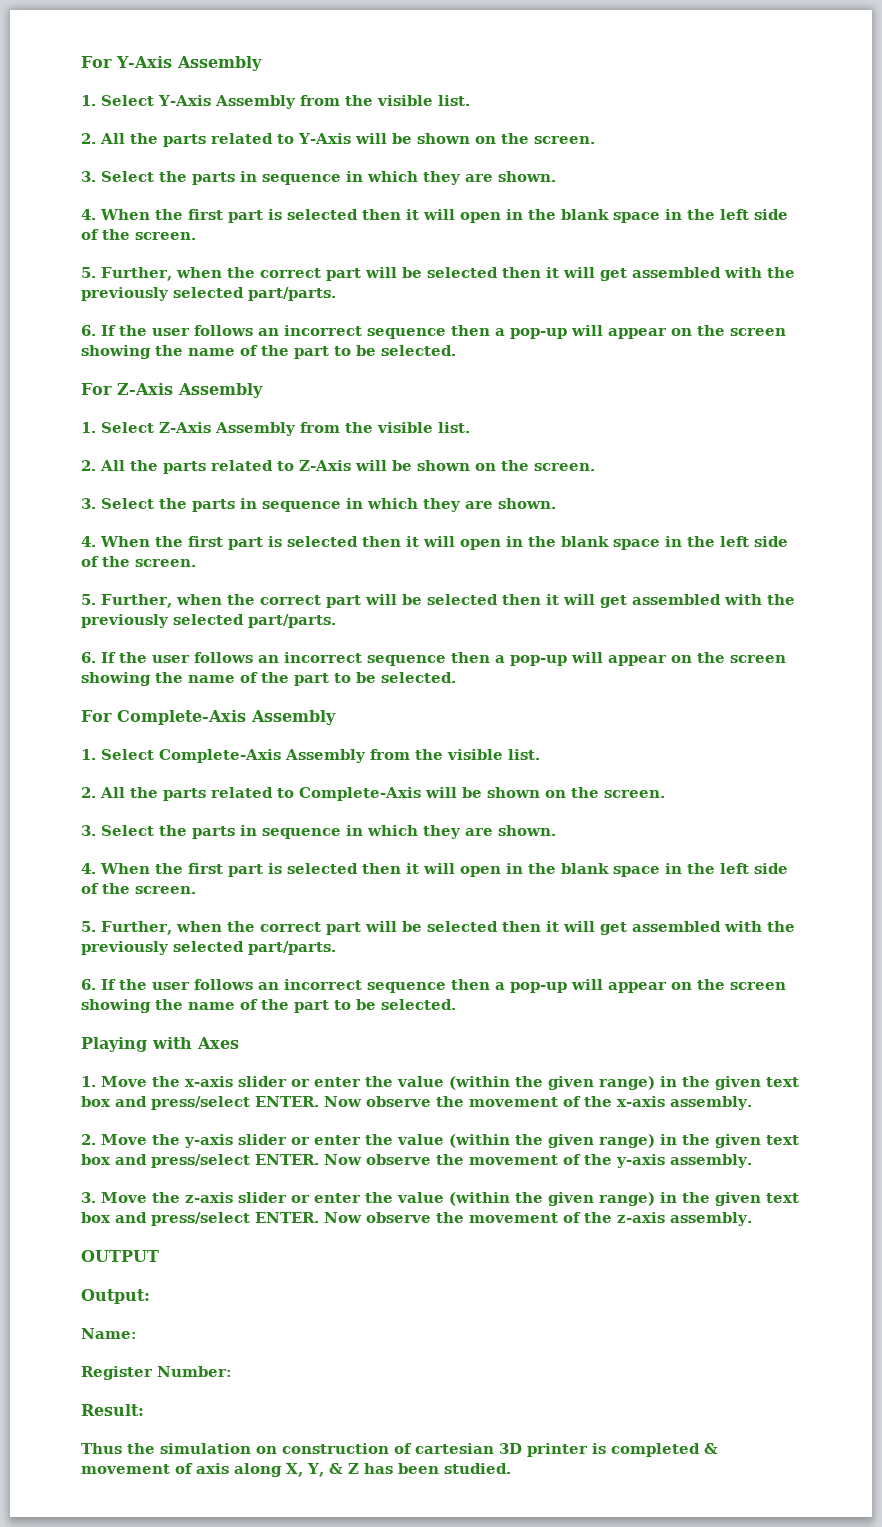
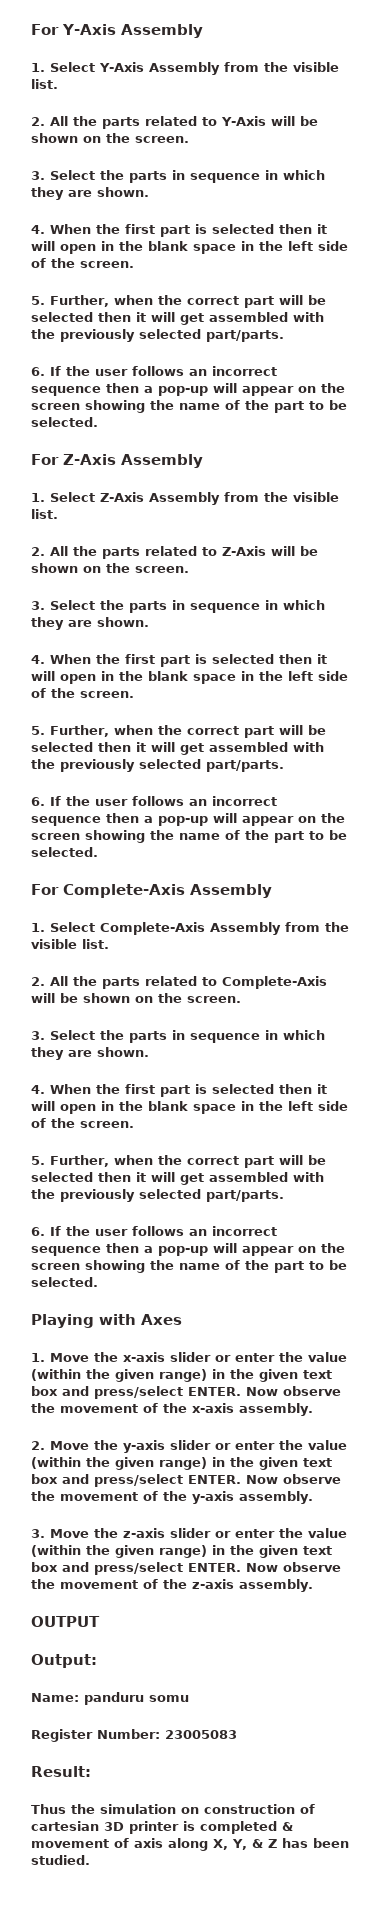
- Name:
+ Name: panduru somu
- Register Number:
+ Register Number: 23005083

